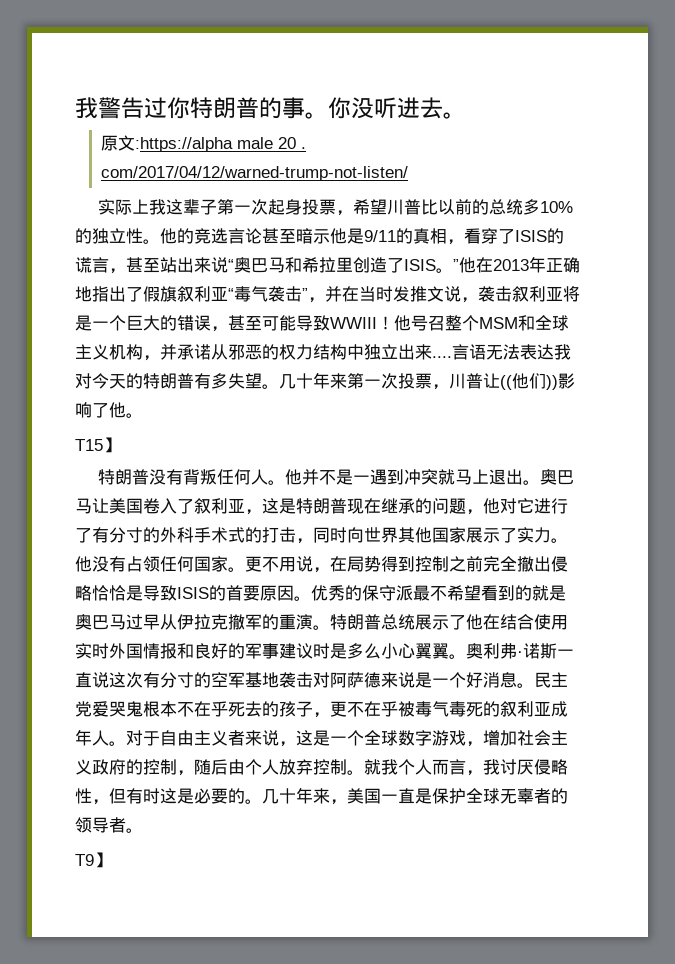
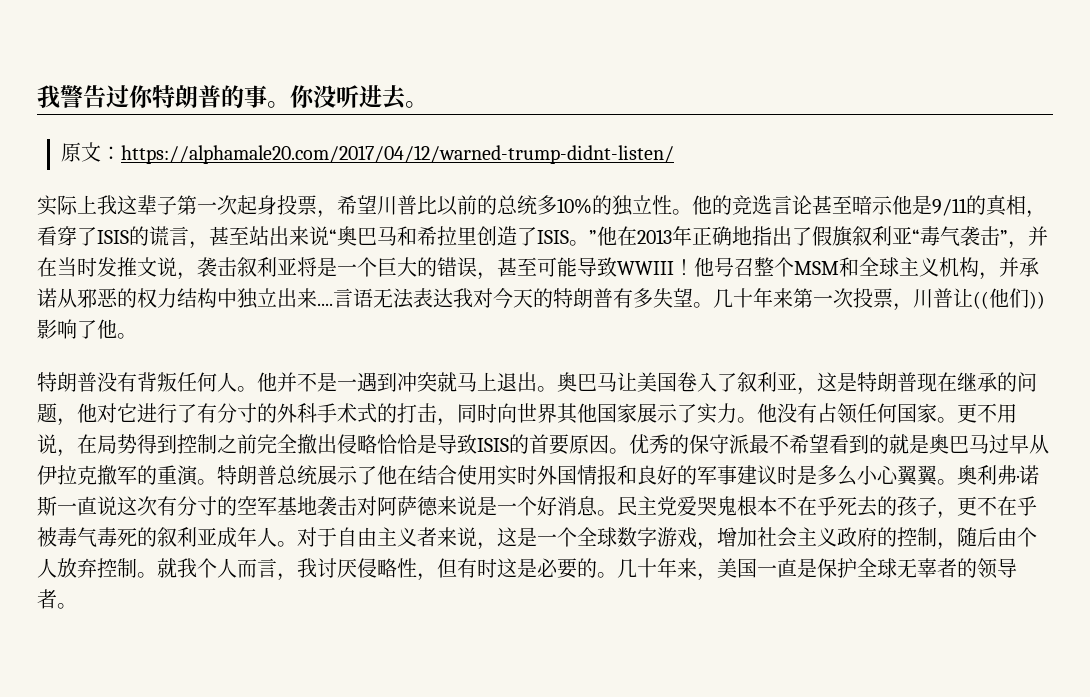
- 原文:https://alpha male 20 . com/2017/04/12/warned-trump-not-listen/
+ 原文：https://alphamale20.com/2017/04/12/warned-trump-didnt-listen/
- T15】
- T9】

